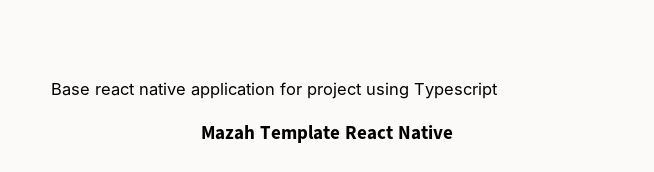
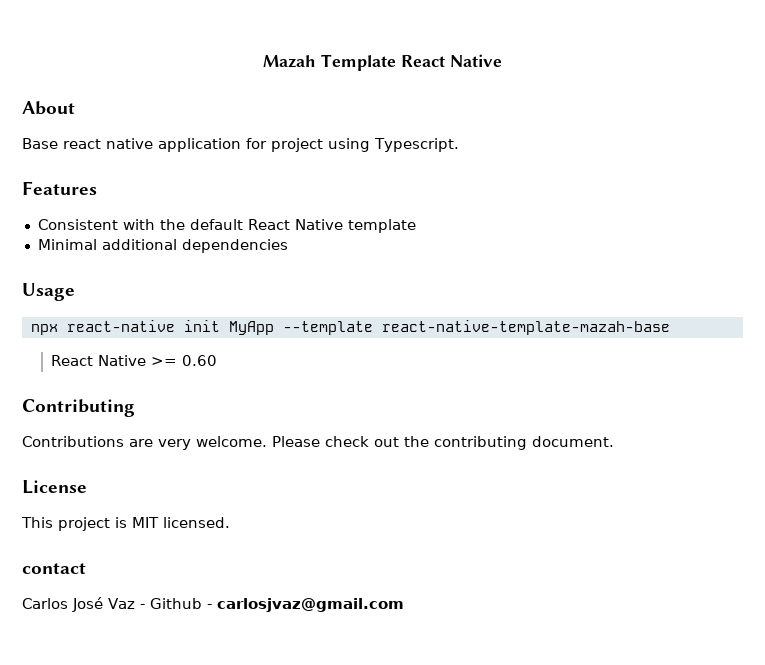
+ Mazah Template React Native
+ About
- Base react native application for project using Typescript
- Mazah Template React Native
+ Base react native application for project using Typescript.
+ Features
+ Consistent with the default React Native template
+ Minimal additional dependencies
+ Usage
+ npx react-native init MyApp --template react-native-template-mazah-base
+ React Native >= 0.60
+ Contributing
+ Contributions are very welcome. Please check out the contributing document.
+ License
+ This project is MIT licensed.
+ contact
+ Carlos José Vaz - Github - carlosjvaz@gmail.com

